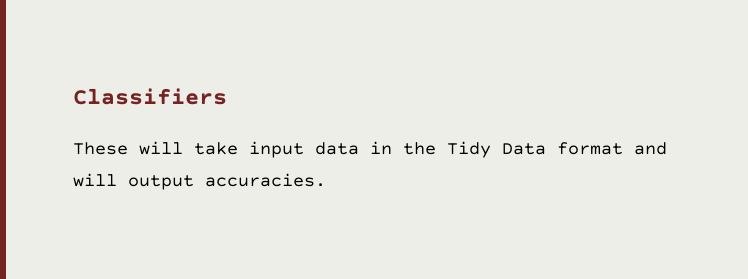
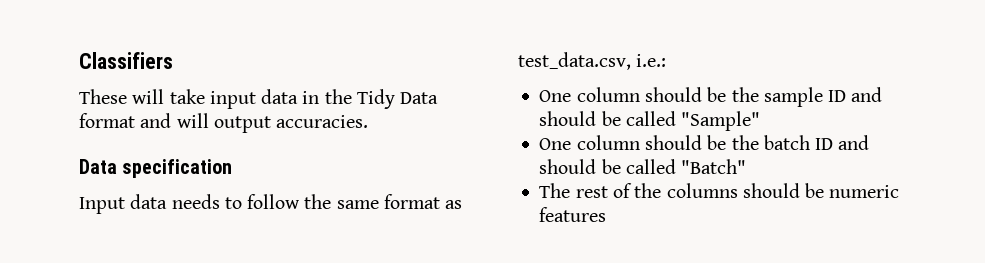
+ Data specification
+ Input data needs to follow the same format as test_data.csv, i.e.:
+ One column should be the sample ID and should be called "Sample"
+ One column should be the batch ID and should be called "Batch"
+ The rest of the columns should be numeric features

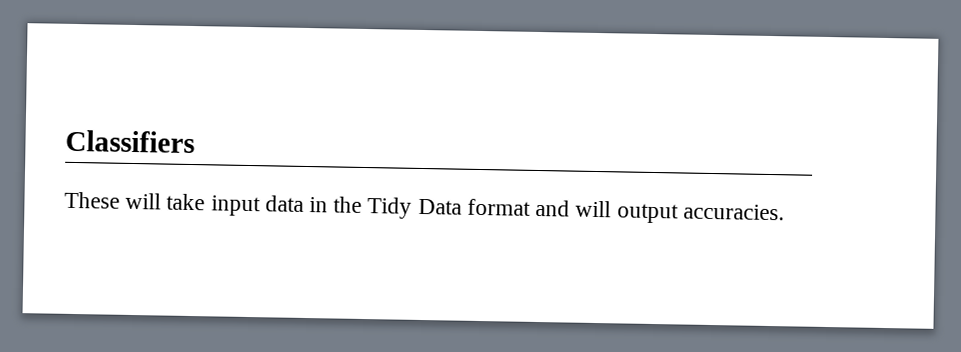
- Data specification
- Input data needs to follow the same format as test_data.csv, i.e.:
- One column should be the sample ID and should be called "Sample"
- One column should be the batch ID and should be called "Batch"
- The rest of the columns should be numeric features

